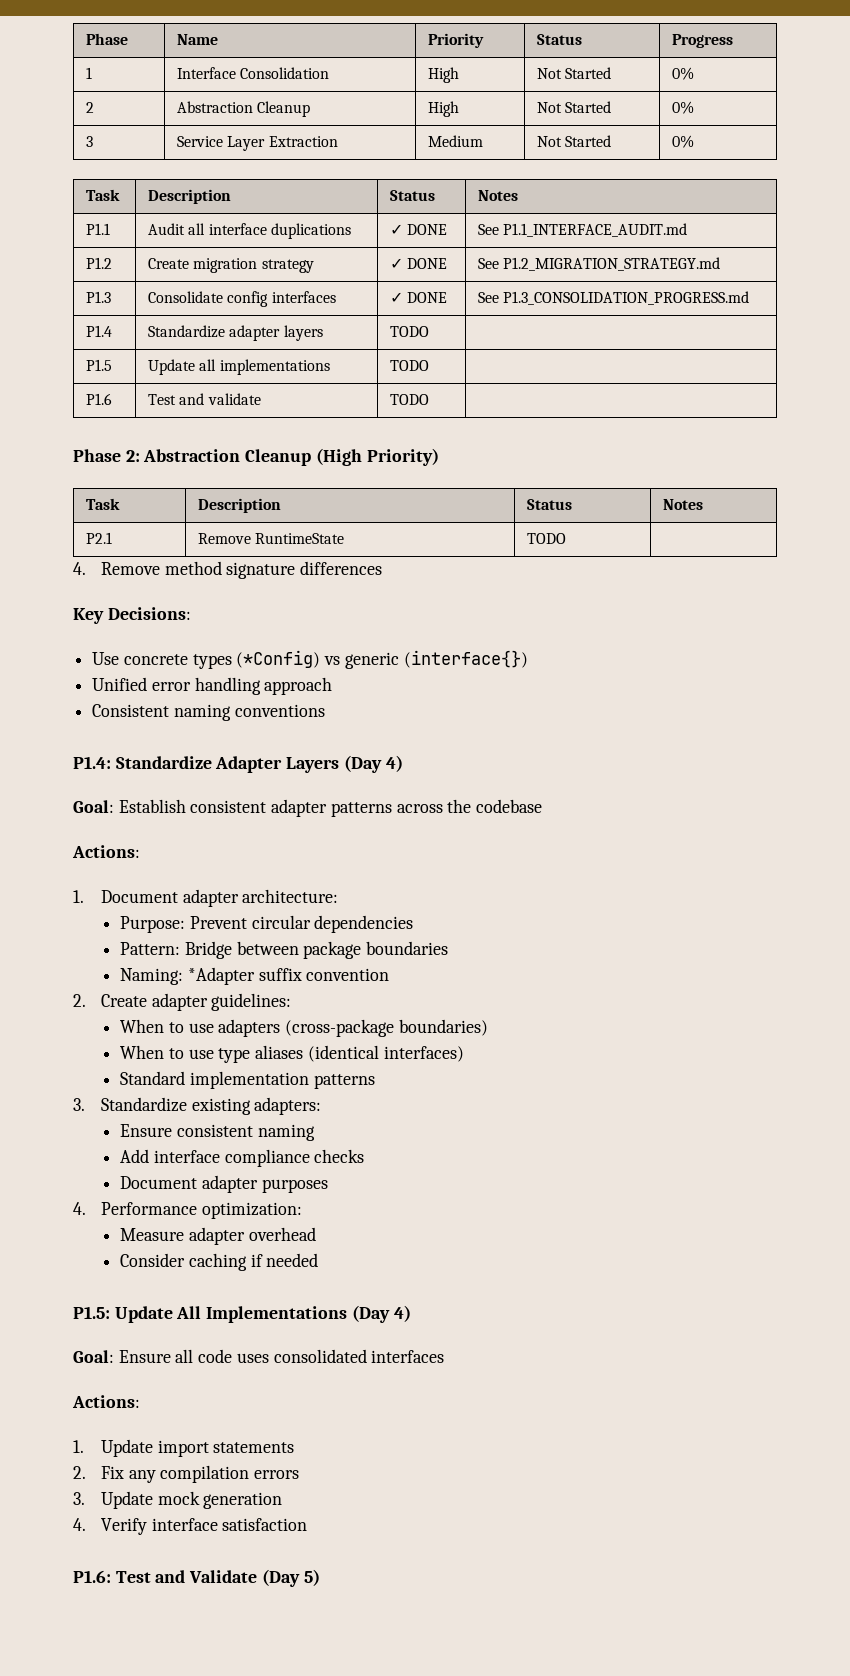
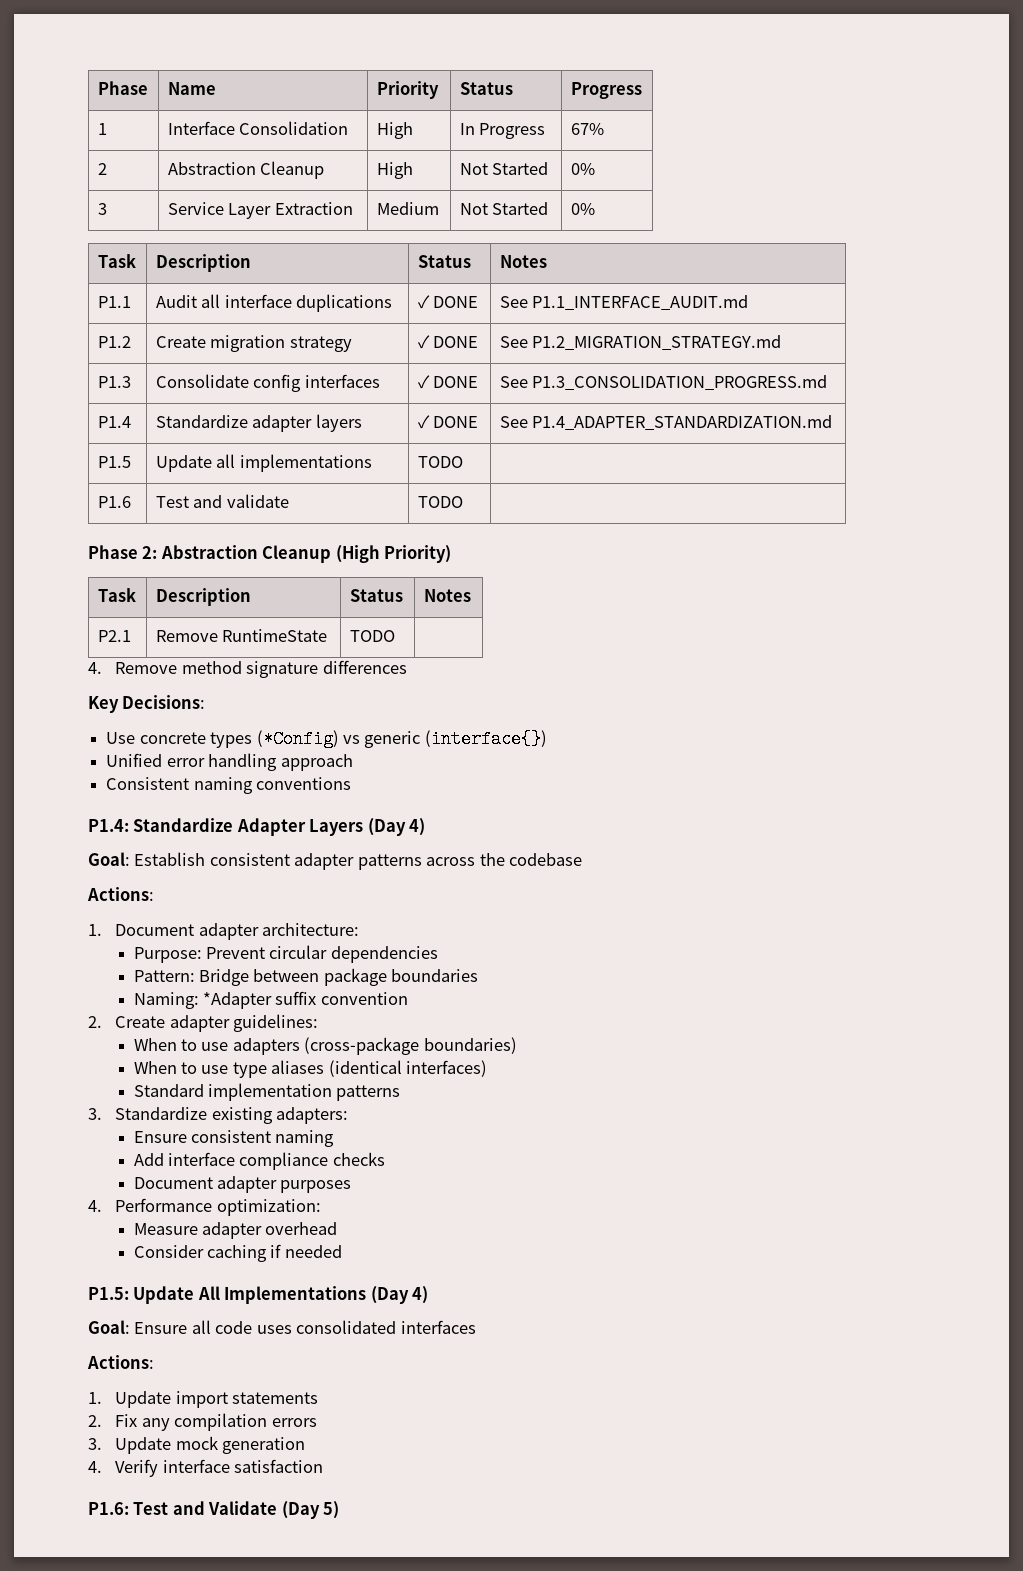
- 1 | Interface Consolidation | High | Not Started | 0%
+ 1 | Interface Consolidation | High | In Progress | 67%
- P1.4 | Standardize adapter layers | TODO |
+ P1.4 | Standardize adapter layers | ✓ DONE | See P1.4_ADAPTER_STANDARDIZATION.md

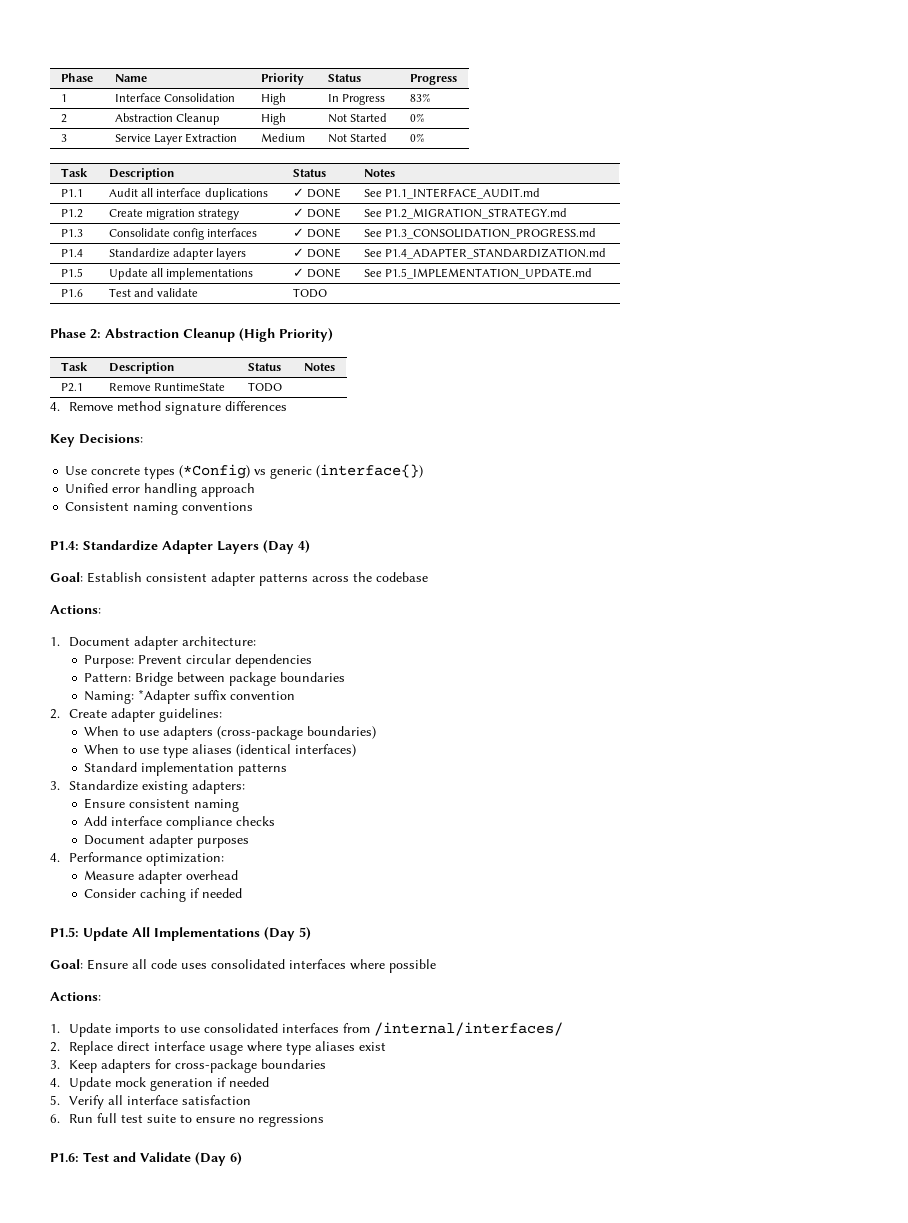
- 1 | Interface Consolidation | High | In Progress | 67%
+ 1 | Interface Consolidation | High | In Progress | 83%
- P1.5 | Update all implementations | TODO |
+ P1.5 | Update all implementations | ✓ DONE | See P1.5_IMPLEMENTATION_UPDATE.md
- P1.5: Update All Implementations (Day 4)
+ P1.5: Update All Implementations (Day 5)
- Goal: Ensure all code uses consolidated interfaces
+ Goal: Ensure all code uses consolidated interfaces where possible
- 1. Update import statements
- 2. Fix any compilation errors
- 3. Update mock generation
- 4. Verify interface satisfaction
+ 1. Update imports to use consolidated interfaces from /internal/interfaces/
+ 2. Replace direct interface usage where type aliases exist
+ 3. Keep adapters for cross-package boundaries
+ 4. Update mock generation if needed
+ 5. Verify all interface satisfaction
+ 6. Run full test suite to ensure no regressions
- P1.6: Test and Validate (Day 5)
+ P1.6: Test and Validate (Day 6)

